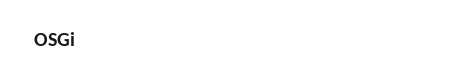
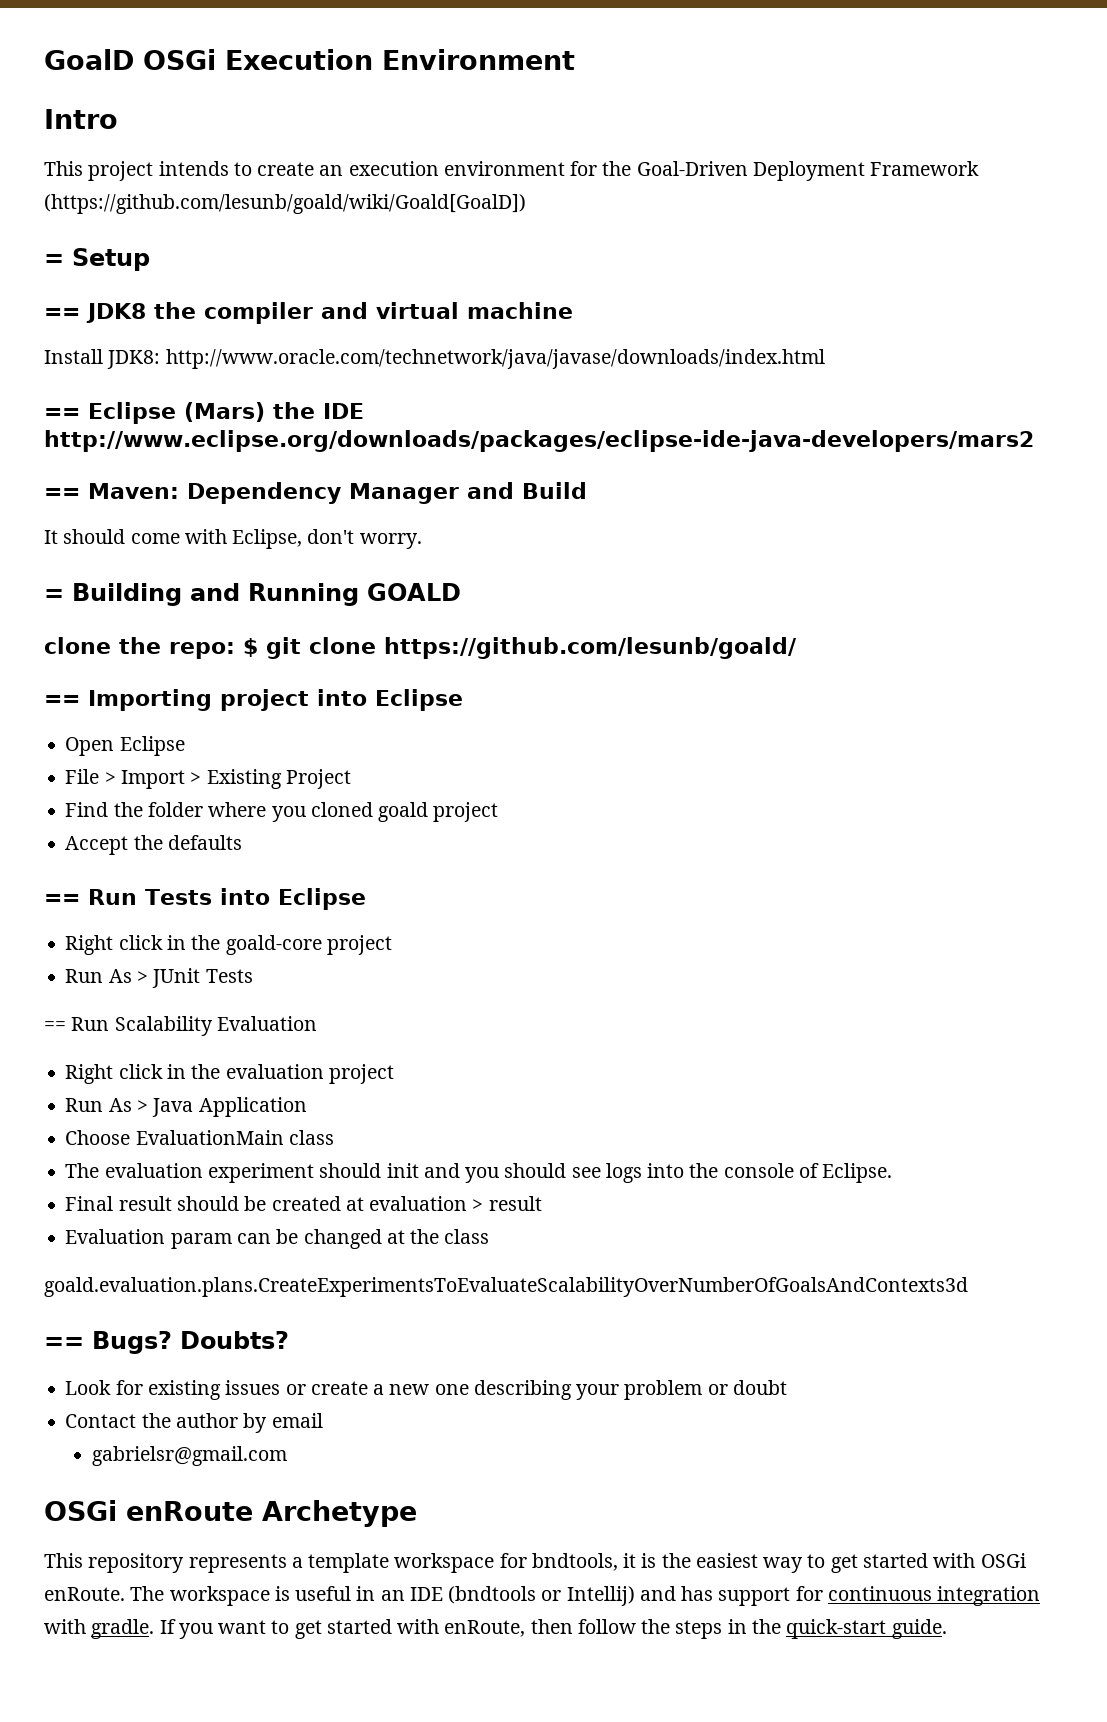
- OSGi
+ GoalD OSGi Execution Environment
+ Intro
+ This project intends to create an execution environment for the Goal-Driven Deployment Framework (https://github.com/lesunb/goald/wiki/Goald[GoalD])
+ = Setup
+ == JDK8 the compiler and virtual machine
+ Install JDK8: http://www.oracle.com/technetwork/java/javase/downloads/index.html
+ == Eclipse (Mars) the IDE http://www.eclipse.org/downloads/packages/eclipse-ide-java-developers/mars2
+ == Maven: Dependency Manager and Build
+ It should come with Eclipse, don't worry.
+ = Building and Running GOALD
+ clone the repo: $ git clone https://github.com/lesunb/goald/
+ == Importing project into Eclipse
+ Open Eclipse
+ File > Import > Existing Project
+ Find the folder where you cloned goald project
+ Accept the defaults
+ == Run Tests into Eclipse
+ Right click in the goald-core project
+ Run As > JUnit Tests
+ == Run Scalability Evaluation
+ Right click in the evaluation project
+ Run As > Java Application
+ Choose EvaluationMain class
+ The evaluation experiment should init and you should see logs into the console of Eclipse.
+ Final result should be created at evaluation > result
+ Evaluation param can be changed at the class
+ goald.evaluation.plans.CreateExperimentsToEvaluateScalabilityOverNumberOfGoalsAndContexts3d
+ == Bugs? Doubts?
+ Look for existing issues or create a new one describing your problem or doubt
+ Contact the author by email
+ gabrielsr@gmail.com
+ OSGi enRoute Archetype
+ This repository represents a template workspace for bndtools, it is the easiest way to get started with OSGi enRoute. The workspace is useful in an IDE (bndtools or Intellij) and has support for continuous integration with gradle. If you want to get started with enRoute, then follow the steps in the quick-start guide.

